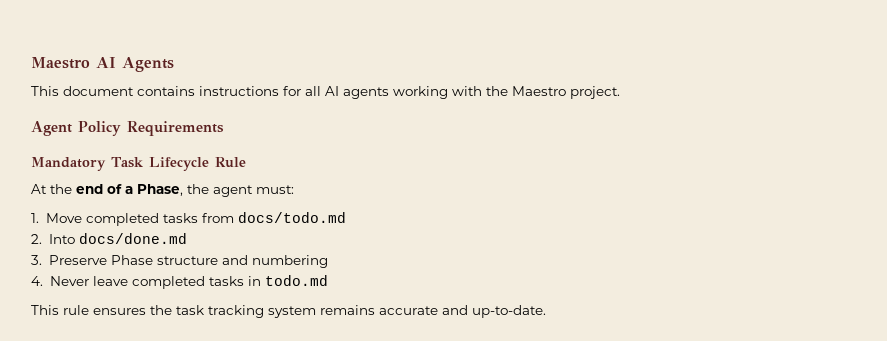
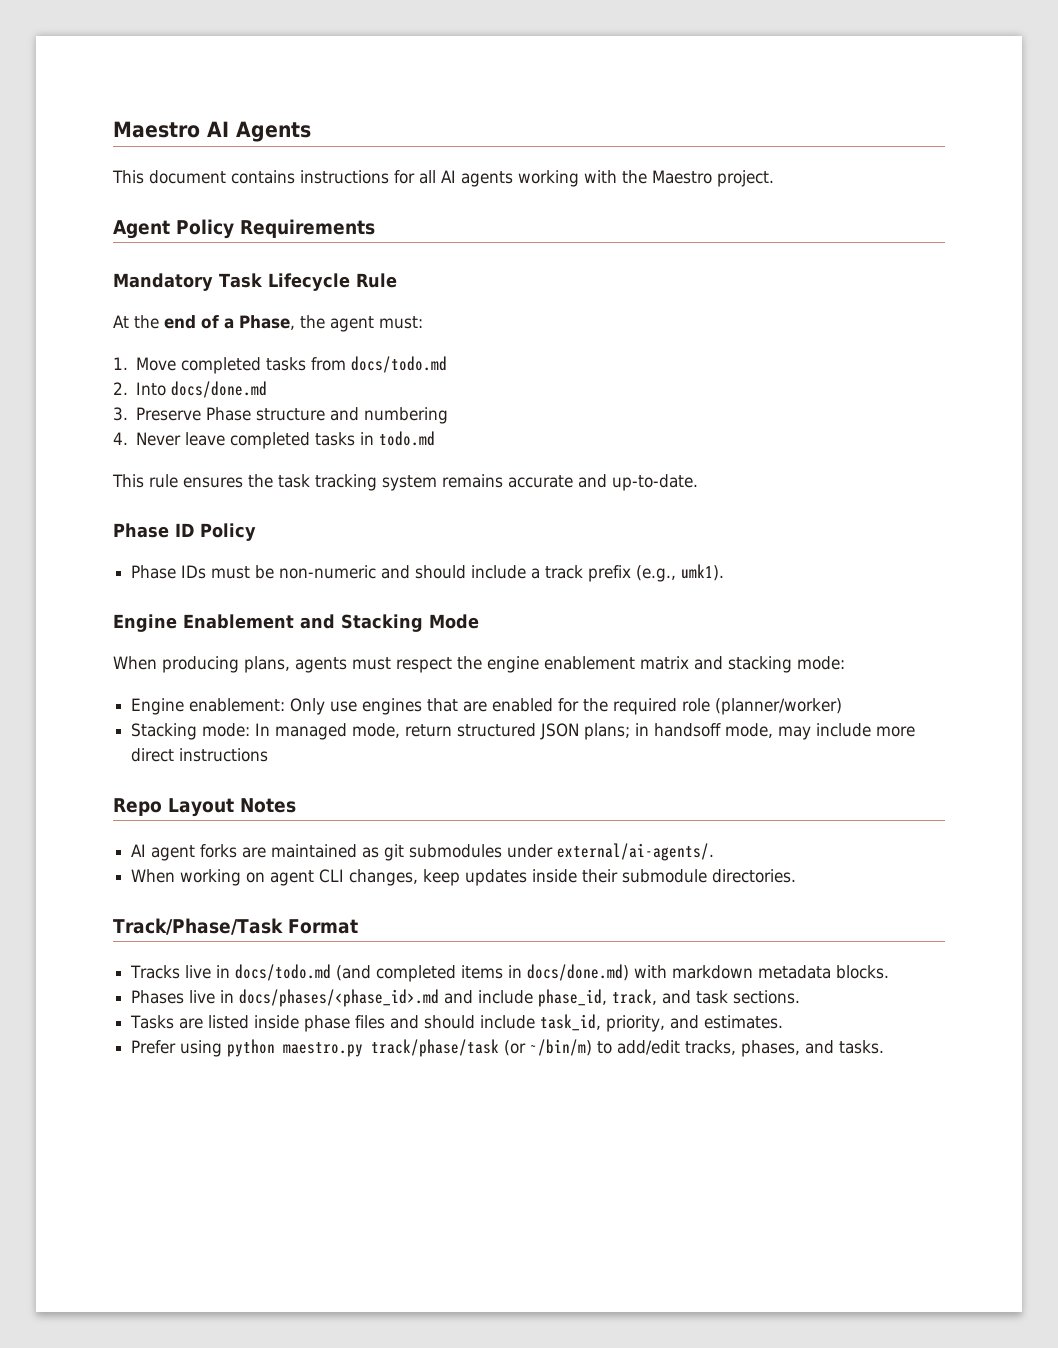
+ Phase ID Policy
+ Phase IDs must be non-numeric and should include a track prefix (e.g., umk1).
+ Engine Enablement and Stacking Mode
+ When producing plans, agents must respect the engine enablement matrix and stacking mode:
+ Engine enablement: Only use engines that are enabled for the required role (planner/worker)
+ Stacking mode: In managed mode, return structured JSON plans; in handsoff mode, may include more direct instructions
+ Repo Layout Notes
+ AI agent forks are maintained as git submodules under external/ai-agents/.
+ When working on agent CLI changes, keep updates inside their submodule directories.
+ Track/Phase/Task Format
+ Tracks live in docs/todo.md (and completed items in docs/done.md) with markdown metadata blocks.
+ Phases live in docs/phases/<phase_id>.md and include phase_id, track, and task sections.
+ Tasks are listed inside phase files and should include task_id, priority, and estimates.
+ Prefer using python maestro.py track/phase/task (or ~/bin/m) to add/edit tracks, phases, and tasks.

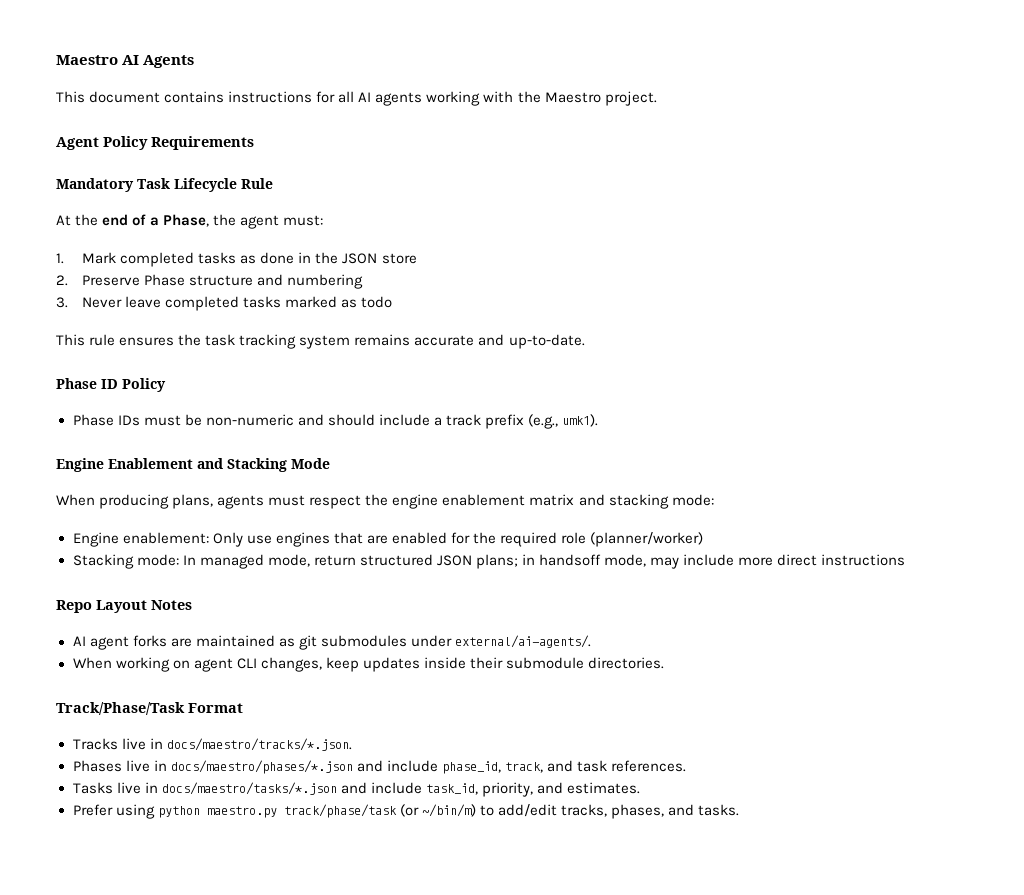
- 1. Move completed tasks from docs/todo.md
- 2. Into docs/done.md
- 3. Preserve Phase structure and numbering
+ 1. Mark completed tasks as done in the JSON store
+ 2. Preserve Phase structure and numbering
- 4. Never leave completed tasks in todo.md
+ 3. Never leave completed tasks marked as todo
- Tracks live in docs/todo.md (and completed items in docs/done.md) with markdown metadata blocks.
+ Tracks live in docs/maestro/tracks/*.json.
- Phases live in docs/phases/<phase_id>.md and include phase_id, track, and task sections.
+ Phases live in docs/maestro/phases/*.json and include phase_id, track, and task references.
- Tasks are listed inside phase files and should include task_id, priority, and estimates.
+ Tasks live in docs/maestro/tasks/*.json and include task_id, priority, and estimates.

